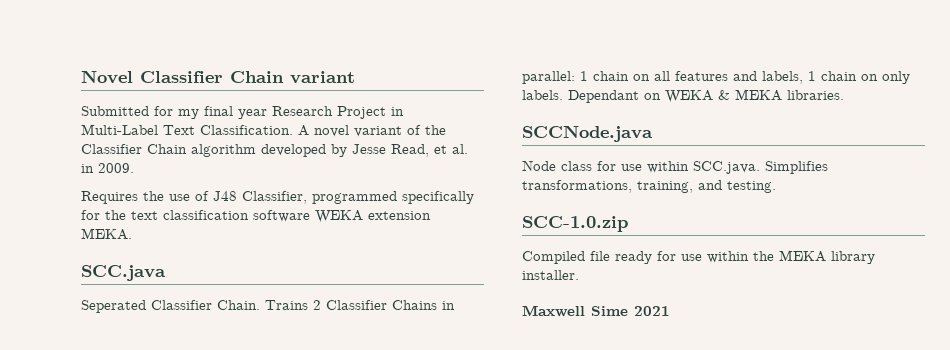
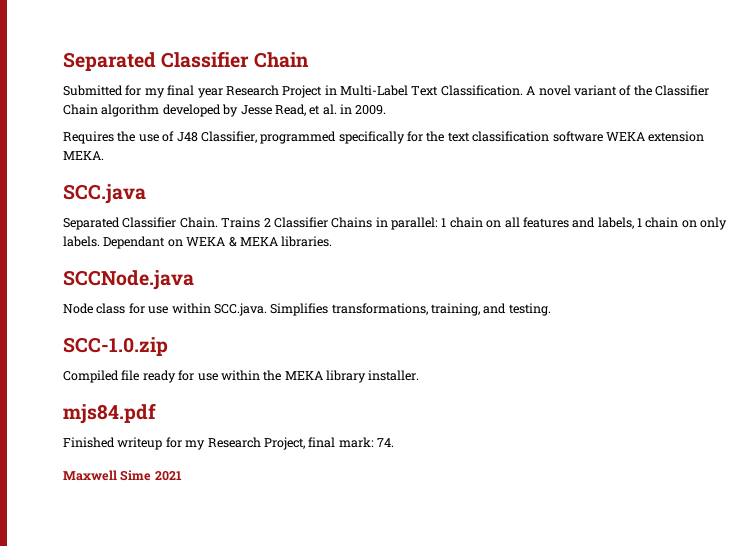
- Novel Classifier Chain variant
+ Separated Classifier Chain
- Seperated Classifier Chain.
+ Separated Classifier Chain.
+ mjs84.pdf
+ Finished writeup for my Research Project, final mark: 74.

